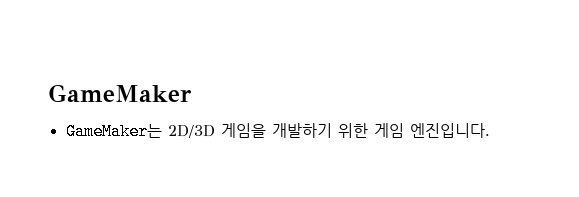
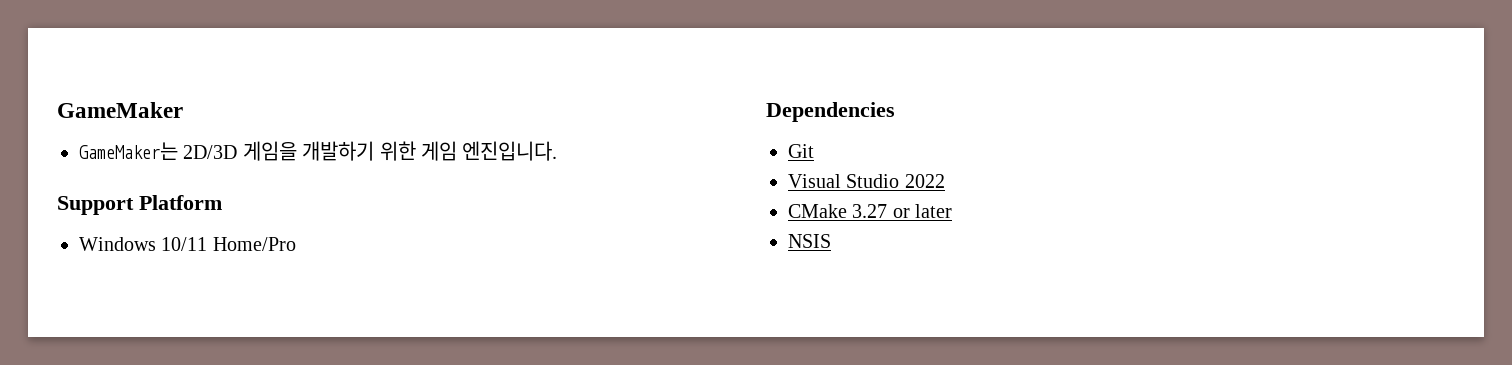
+ Support Platform
+ Windows 10/11 Home/Pro
+ Dependencies
+ Git
+ Visual Studio 2022
+ CMake 3.27 or later
+ NSIS

